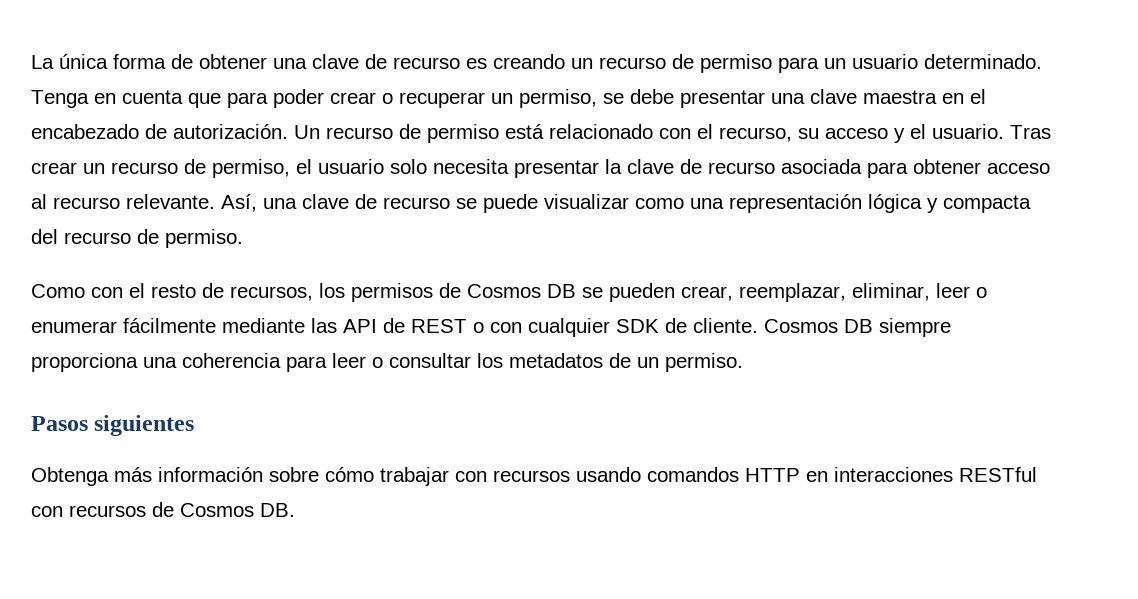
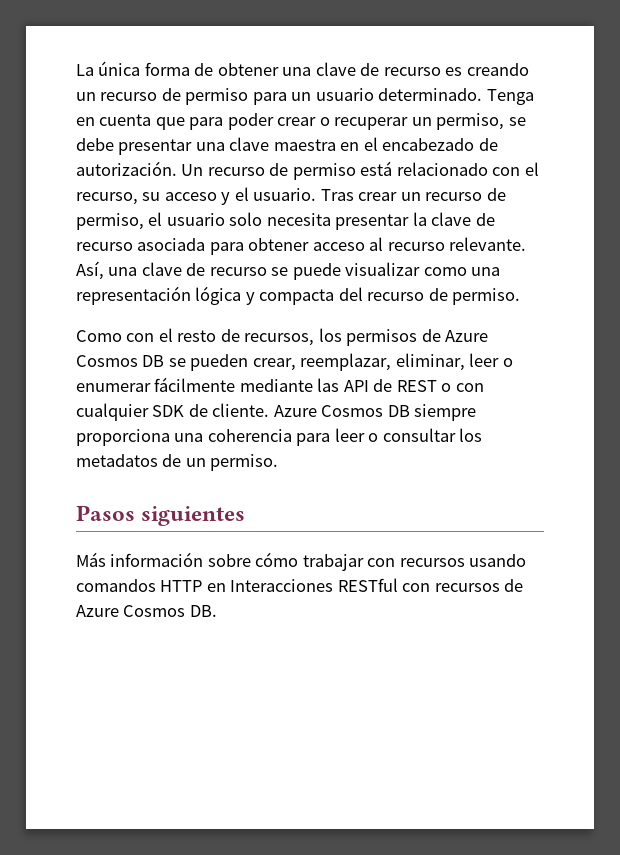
- Como con el resto de recursos, los permisos de Cosmos DB se pueden crear, reemplazar, eliminar, leer o enumerar fácilmente mediante las API de REST o con cualquier SDK de cliente.
+ Como con el resto de recursos, los permisos de Azure Cosmos DB se pueden crear, reemplazar, eliminar, leer o enumerar fácilmente mediante las API de REST o con cualquier SDK de cliente.
- Cosmos DB siempre proporciona una coherencia para leer o consultar los metadatos de un permiso.
+ Azure Cosmos DB siempre proporciona una coherencia para leer o consultar los metadatos de un permiso.
- Obtenga más información sobre cómo trabajar con recursos usando comandos HTTP en interacciones RESTful con recursos de Cosmos DB.
+ Más información sobre cómo trabajar con recursos usando comandos HTTP en Interacciones RESTful con recursos de Azure Cosmos DB.

